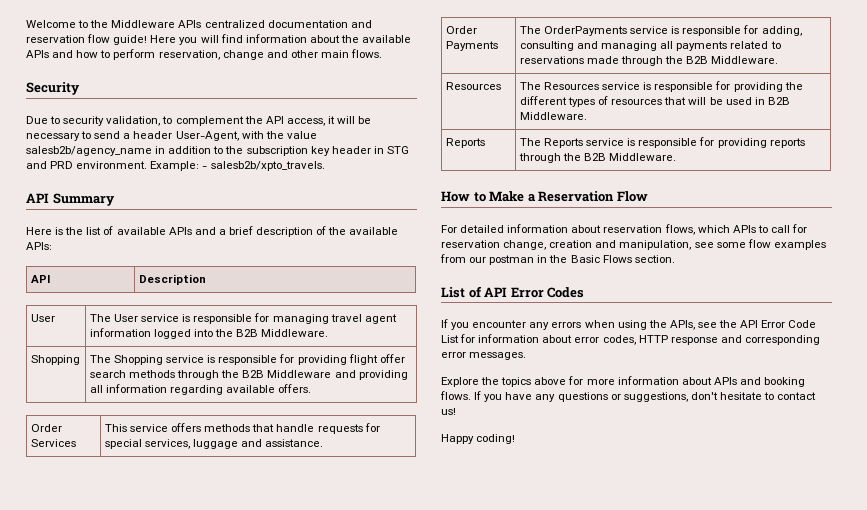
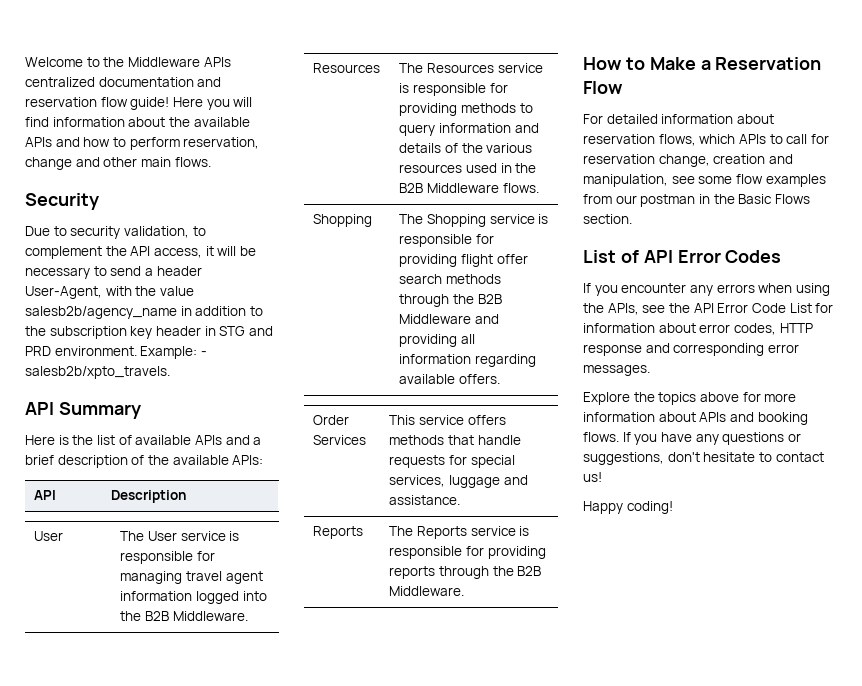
+ Resources | The Resources service is responsible for providing methods to query information and details of the various resources used in the B2B Middleware flows.
- Order Payments | The OrderPayments service is responsible for adding, consulting and managing all payments related to reservations made through the B2B Middleware.
- Resources | The Resources service is responsible for providing the different types of resources that will be used in B2B Middleware.

